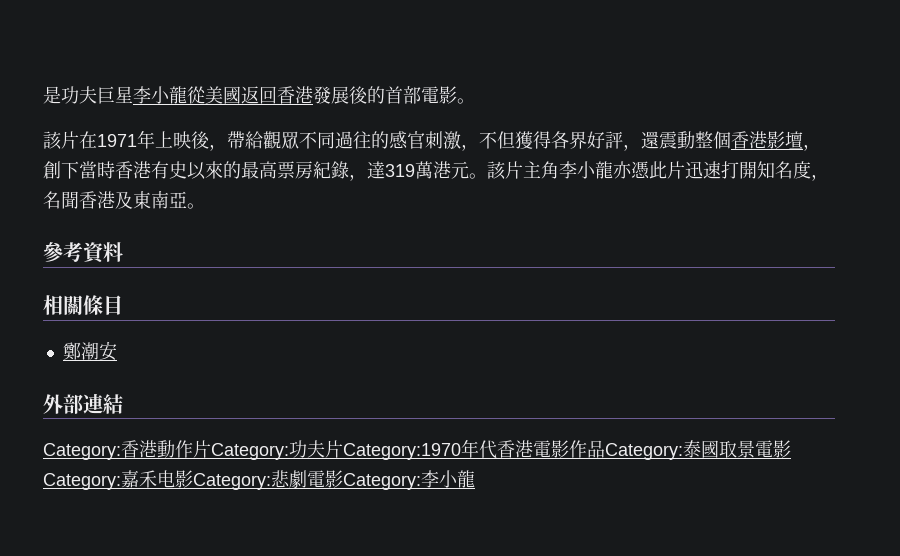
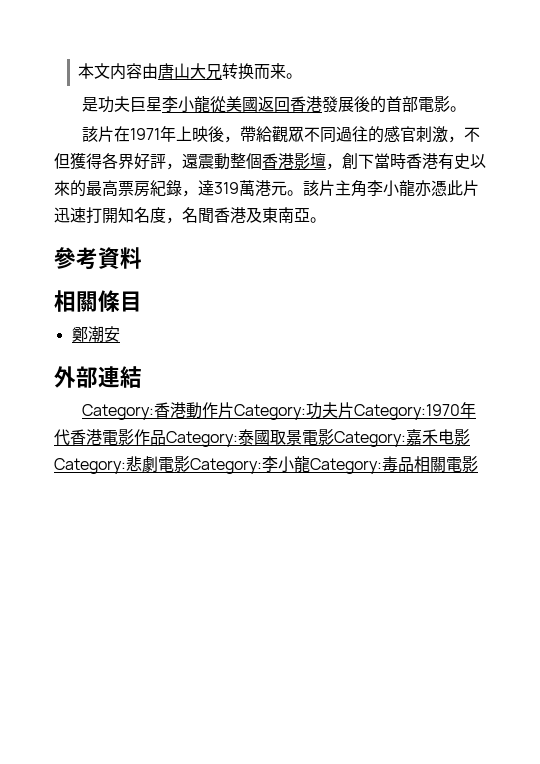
+ 本文内容由唐山大兄转换而来。
- Category:香港動作片Category:功夫片Category:1970年代香港電影作品Category:泰國取景電影Category:嘉禾电影Category:悲劇電影Category:李小龍
+ Category:香港動作片Category:功夫片Category:1970年代香港電影作品Category:泰國取景電影Category:嘉禾电影Category:悲劇電影Category:李小龍Category:毒品相關電影

